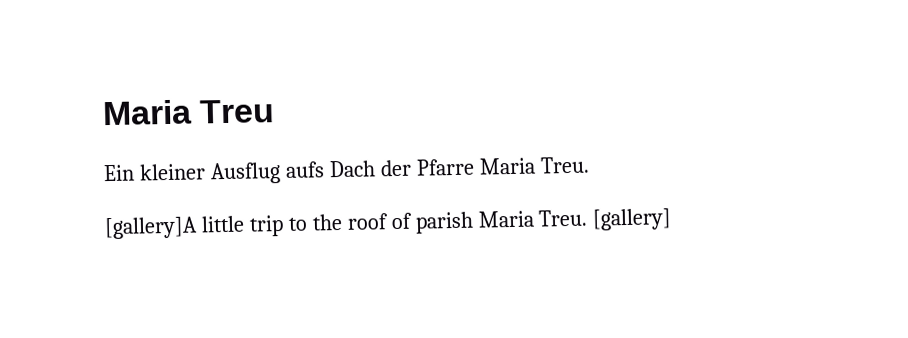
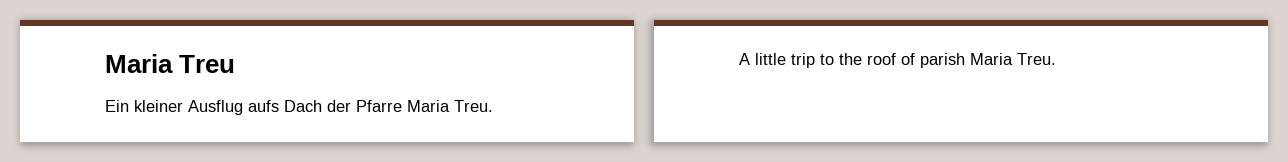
- [gallery]A little trip to the roof of parish Maria Treu. [gallery]
+ A little trip to the roof of parish Maria Treu.

